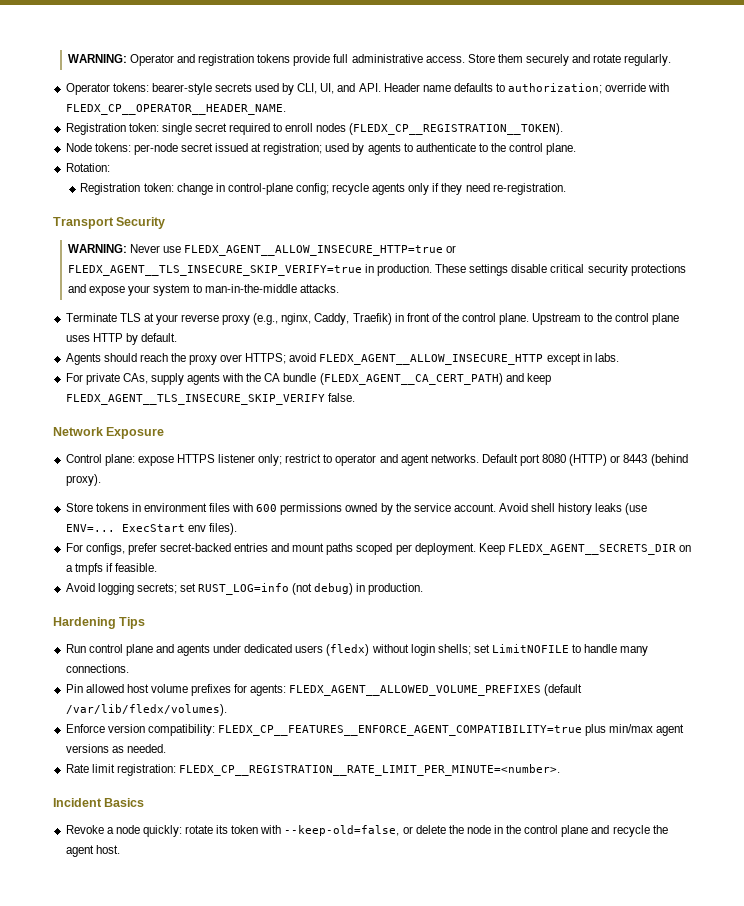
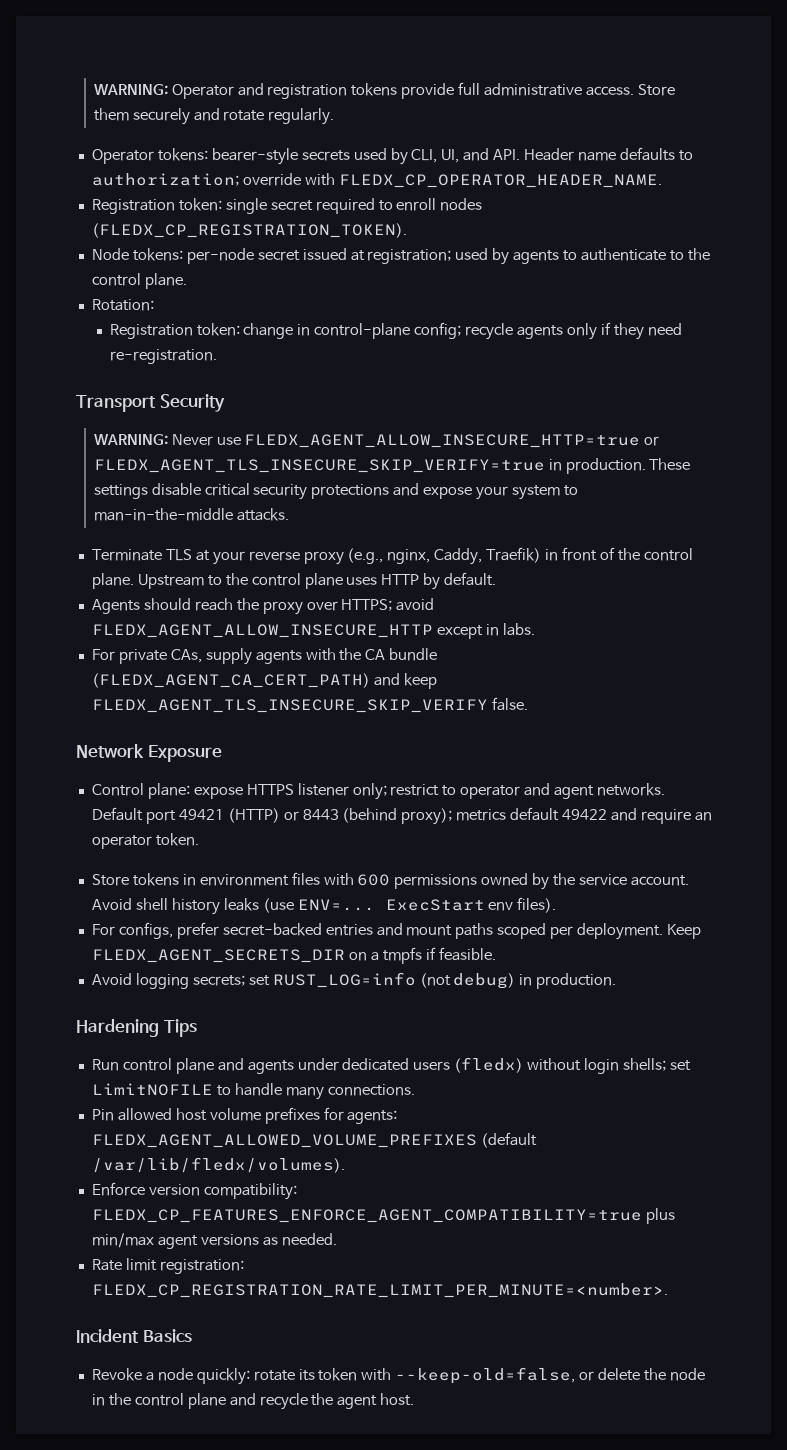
- Operator tokens: bearer-style secrets used by CLI, UI, and API. Header name defaults to authorization; override with FLEDX_CP__OPERATOR__HEADER_NAME.
+ Operator tokens: bearer-style secrets used by CLI, UI, and API. Header name defaults to authorization; override with FLEDX_CP_OPERATOR_HEADER_NAME.
- Registration token: single secret required to enroll nodes (FLEDX_CP__REGISTRATION__TOKEN).
+ Registration token: single secret required to enroll nodes (FLEDX_CP_REGISTRATION_TOKEN).
- WARNING: Never use FLEDX_AGENT__ALLOW_INSECURE_HTTP=true or FLEDX_AGENT__TLS_INSECURE_SKIP_VERIFY=true in production.
+ WARNING: Never use FLEDX_AGENT_ALLOW_INSECURE_HTTP=true or FLEDX_AGENT_TLS_INSECURE_SKIP_VERIFY=true in production.
- Agents should reach the proxy over HTTPS; avoid FLEDX_AGENT__ALLOW_INSECURE_HTTP except in labs.
+ Agents should reach the proxy over HTTPS; avoid FLEDX_AGENT_ALLOW_INSECURE_HTTP except in labs.
- For private CAs, supply agents with the CA bundle (FLEDX_AGENT__CA_CERT_PATH) and keep FLEDX_AGENT__TLS_INSECURE_SKIP_VERIFY false.
+ For private CAs, supply agents with the CA bundle (FLEDX_AGENT_CA_CERT_PATH) and keep FLEDX_AGENT_TLS_INSECURE_SKIP_VERIFY false.
- Default port 8080 (HTTP) or 8443 (behind proxy).
+ Default port 49421 (HTTP) or 8443 (behind proxy); metrics default 49422 and require an operator token.
- Keep FLEDX_AGENT__SECRETS_DIR on a tmpfs if feasible.
+ Keep FLEDX_AGENT_SECRETS_DIR on a tmpfs if feasible.
- Pin allowed host volume prefixes for agents: FLEDX_AGENT__ALLOWED_VOLUME_PREFIXES (default /var/lib/fledx/volumes).
+ Pin allowed host volume prefixes for agents: FLEDX_AGENT_ALLOWED_VOLUME_PREFIXES (default /var/lib/fledx/volumes).
- Enforce version compatibility: FLEDX_CP__FEATURES__ENFORCE_AGENT_COMPATIBILITY=true plus min/max agent versions as needed.
+ Enforce version compatibility: FLEDX_CP_FEATURES_ENFORCE_AGENT_COMPATIBILITY=true plus min/max agent versions as needed.
- Rate limit registration: FLEDX_CP__REGISTRATION__RATE_LIMIT_PER_MINUTE=<number>.
+ Rate limit registration: FLEDX_CP_REGISTRATION_RATE_LIMIT_PER_MINUTE=<number>.

